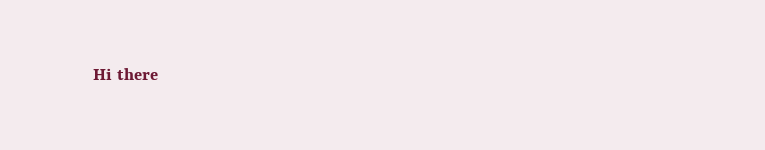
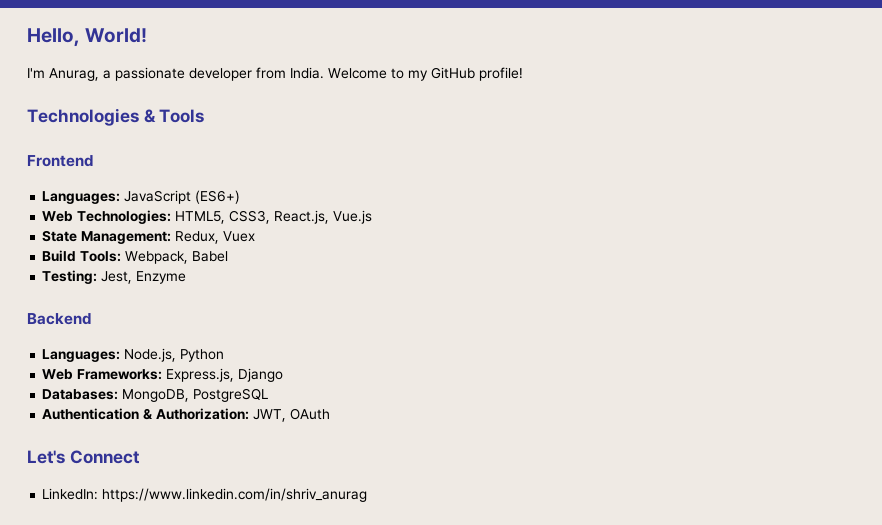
- Hi there
+ Hello, World!
+ I'm Anurag, a passionate developer from India. Welcome to my GitHub profile!
+ Technologies & Tools
+ Frontend
+ Languages: JavaScript (ES6+)
+ Web Technologies: HTML5, CSS3, React.js, Vue.js
+ State Management: Redux, Vuex
+ Build Tools: Webpack, Babel
+ Testing: Jest, Enzyme
+ Backend
+ Languages: Node.js, Python
+ Web Frameworks: Express.js, Django
+ Databases: MongoDB, PostgreSQL
+ Authentication & Authorization: JWT, OAuth
+ Let's Connect
+ LinkedIn: https://www.linkedin.com/in/shriv_anurag

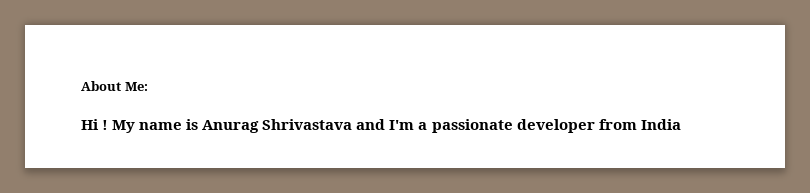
- Hello, World!
- I'm Anurag, a passionate developer from India. Welcome to my GitHub profile!
- Technologies & Tools
- Frontend
- Languages: JavaScript (ES6+)
- Web Technologies: HTML5, CSS3, React.js, Vue.js
- State Management: Redux, Vuex
- Build Tools: Webpack, Babel
- Testing: Jest, Enzyme
- Backend
- Languages: Node.js, Python
- Web Frameworks: Express.js, Django
- Databases: MongoDB, PostgreSQL
- Authentication & Authorization: JWT, OAuth
- Let's Connect
- LinkedIn: https://www.linkedin.com/in/shriv_anurag
+ About Me:
+ Hi ! My name is Anurag Shrivastava and I'm a passionate developer from India

